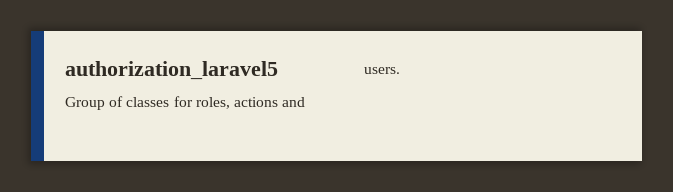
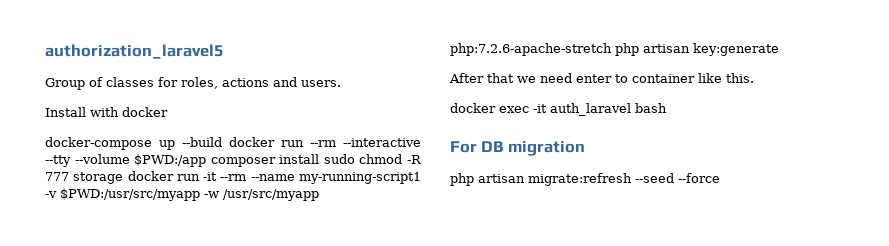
+ Install with docker
+ docker-compose up --build docker run --rm --interactive --tty --volume $PWD:/app composer install sudo chmod -R 777 storage docker run -it --rm --name my-running-script1 -v $PWD:/usr/src/myapp -w /usr/src/myapp php:7.2.6-apache-stretch php artisan key:generate
+ After that we need enter to container like this.
+ docker exec -it auth_laravel bash
+ For DB migration
+ php artisan migrate:refresh --seed --force

